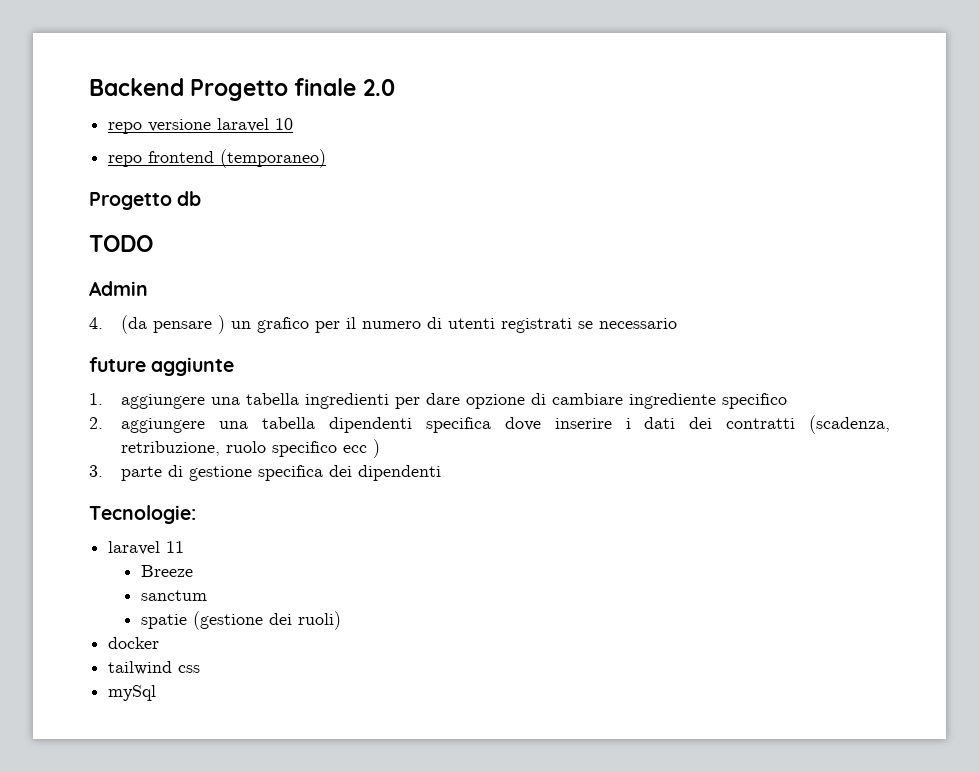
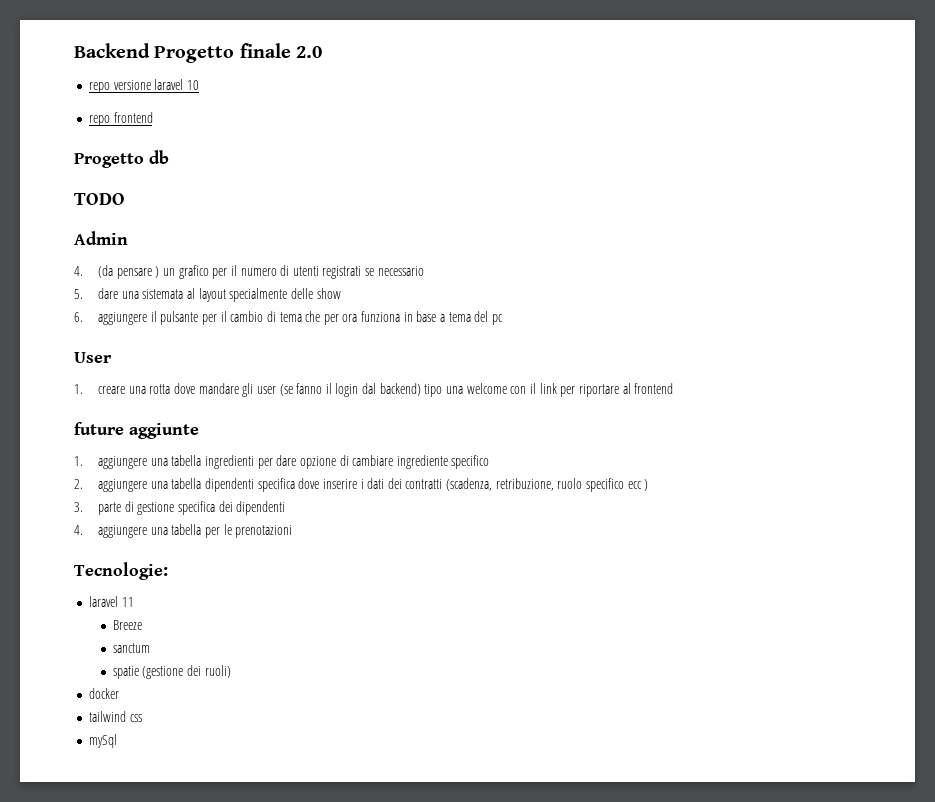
- repo frontend (temporaneo)
+ repo frontend
+ 5. dare una sistemata al layout specialmente delle show
+ 6. aggiungere il pulsante per il cambio di tema che per ora funziona in base a tema del pc
+ User
+ 1. creare una rotta dove mandare gli user (se fanno il login dal backend) tipo una welcome con il link per riportare al frontend
+ 4. aggiungere una tabella per le prenotazioni

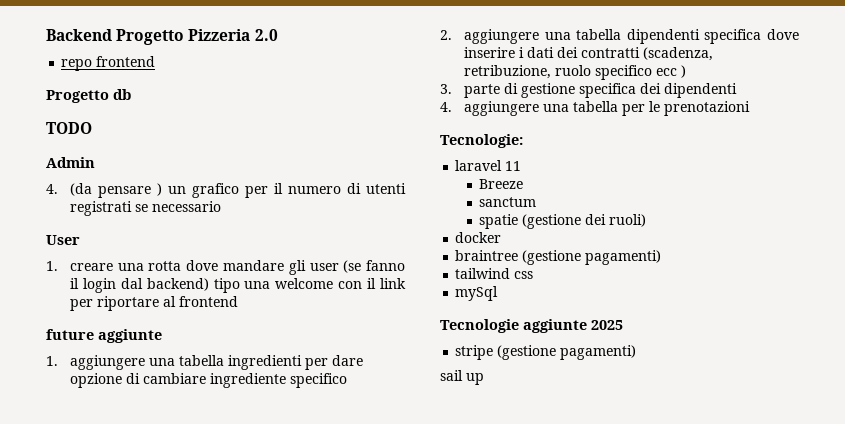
- Backend Progetto finale 2.0
+ Backend Progetto Pizzeria 2.0
- repo versione laravel 10
- 5. dare una sistemata al layout specialmente delle show
- 6. aggiungere il pulsante per il cambio di tema che per ora funziona in base a tema del pc
+ braintree (gestione pagamenti)
+ Tecnologie aggiunte 2025
+ stripe (gestione pagamenti)
+ sail up

